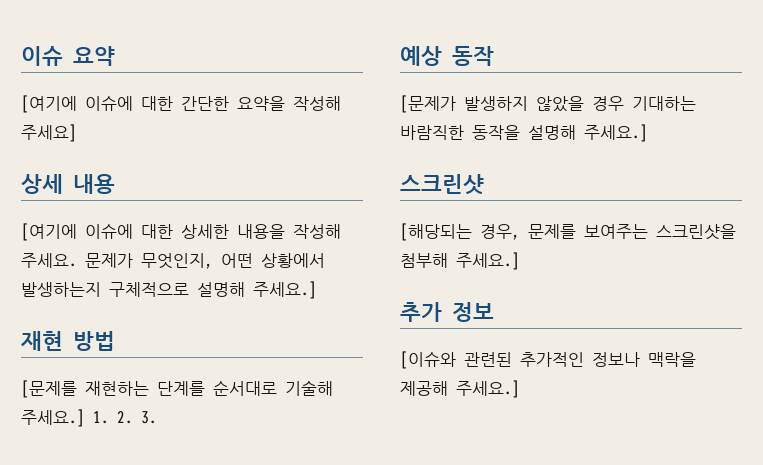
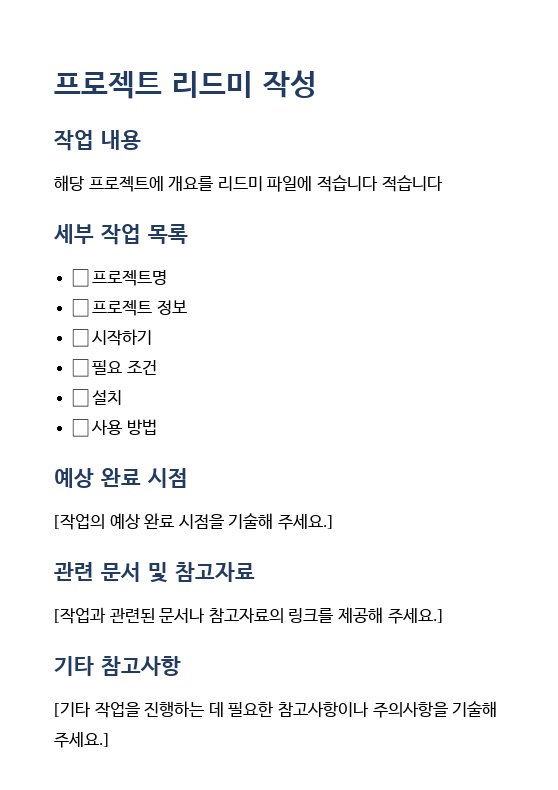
- 이슈 요약
- [여기에 이슈에 대한 간단한 요약을 작성해 주세요]
- 상세 내용
- [여기에 이슈에 대한 상세한 내용을 작성해 주세요. 문제가 무엇인지, 어떤 상황에서 발생하는지 구체적으로 설명해 주세요.]
- 재현 방법
- [문제를 재현하는 단계를 순서대로 기술해 주세요.] 1. 2. 3.
- 예상 동작
- [문제가 발생하지 않았을 경우 기대하는 바람직한 동작을 설명해 주세요.]
- 스크린샷
- [해당되는 경우, 문제를 보여주는 스크린샷을 첨부해 주세요.]
- 추가 정보
- [이슈와 관련된 추가적인 정보나 맥락을 제공해 주세요.]
+ 프로젝트 리드미 작성
+ 작업 내용
+ 해당 프로젝트에 개요를 리드미 파일에 적습니다 적습니다
+ 세부 작업 목록
+ ☐ 프로젝트명
+ ☐ 프로젝트 정보
+ ☐ 시작하기
+ ☐ 필요 조건
+ ☐ 설치
+ ☐ 사용 방법
+ 예상 완료 시점
+ [작업의 예상 완료 시점을 기술해 주세요.]
+ 관련 문서 및 참고자료
+ [작업과 관련된 문서나 참고자료의 링크를 제공해 주세요.]
+ 기타 참고사항
+ [기타 작업을 진행하는 데 필요한 참고사항이나 주의사항을 기술해 주세요.]

